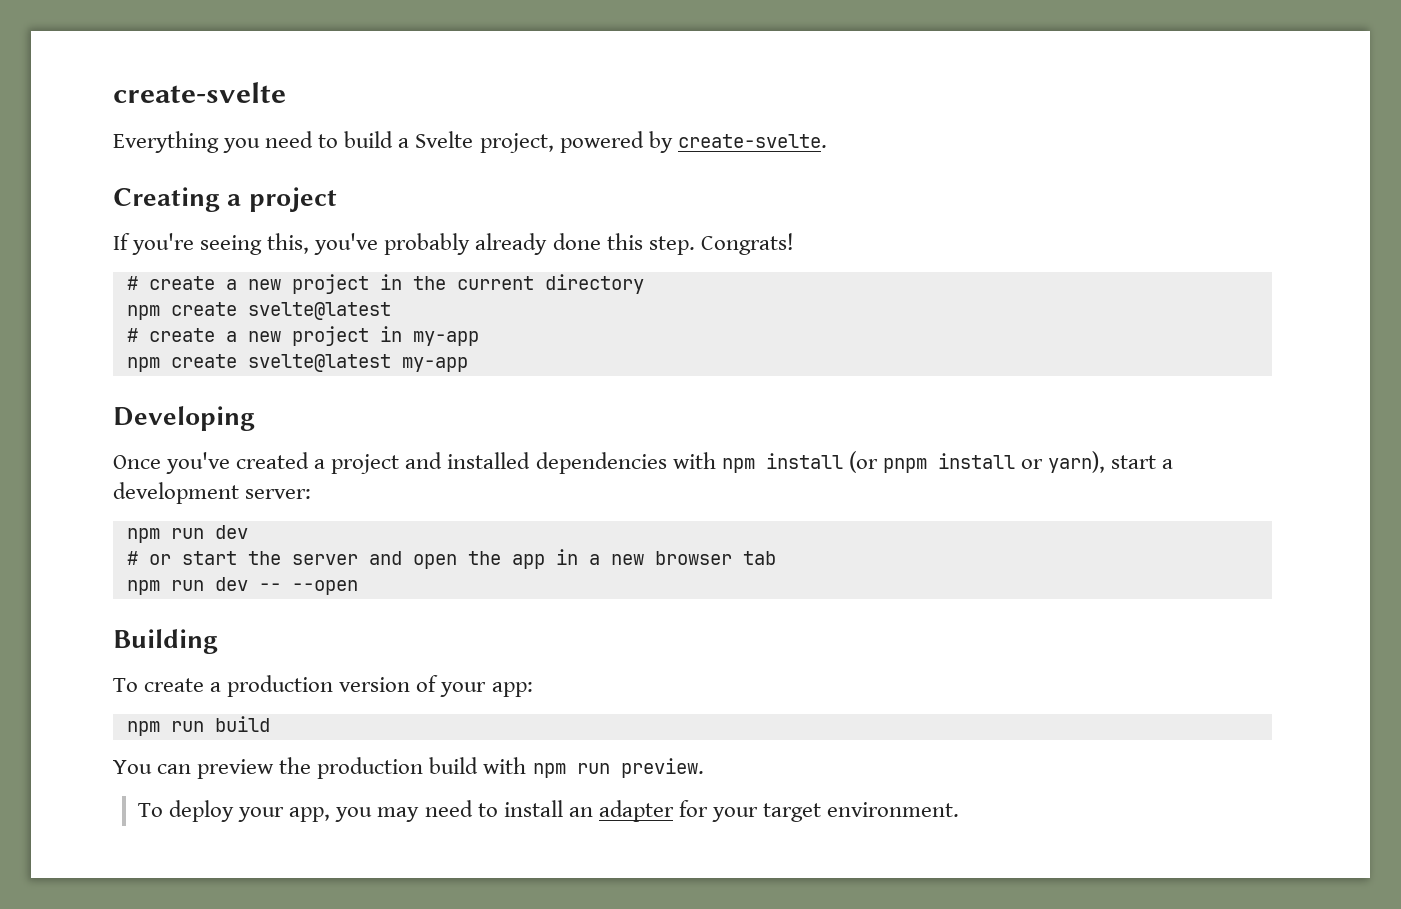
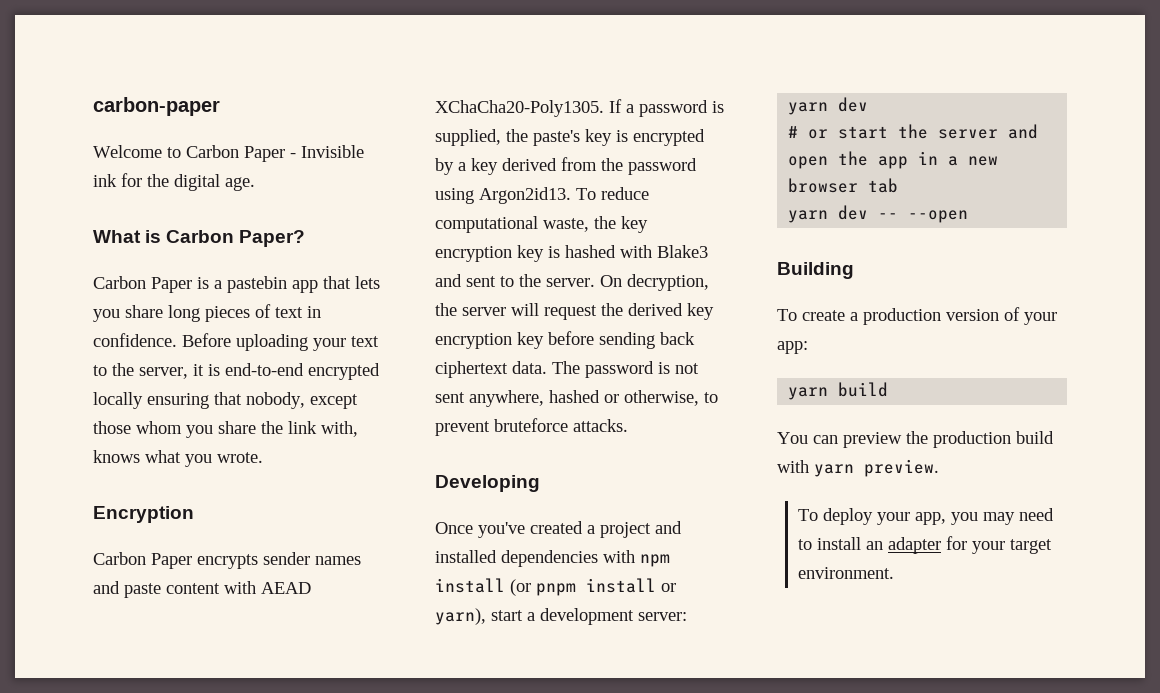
- create-svelte
- Everything you need to build a Svelte project, powered by create-svelte.
- Creating a project
- If you're seeing this, you've probably already done this step. Congrats!
- # create a new project in the current directory
- npm create svelte@latest
- # create a new project in my-app
- npm create svelte@latest my-app
+ carbon-paper
+ Welcome to Carbon Paper - Invisible ink for the digital age.
+ What is Carbon Paper?
+ Carbon Paper is a pastebin app that lets you share long pieces of text in confidence. Before uploading your text to the server, it is end-to-end encrypted locally ensuring that nobody, except those whom you share the link with, knows what you wrote.
+ Encryption
+ Carbon Paper encrypts sender names and paste content with AEAD XChaCha20-Poly1305. If a password is supplied, the paste's key is encrypted by a key derived from the password using Argon2id13. To reduce computational waste, the key encryption key is hashed with Blake3 and sent to the server. On decryption, the server will request the derived key encryption key before sending back ciphertext data. The password is not sent anywhere, hashed or otherwise, to prevent bruteforce attacks.
  Once you've created a project and installed dependencies with npm install (or pnpm install or yarn), start a development server:
- npm run dev
+ yarn dev
- npm run dev -- --open
+ yarn dev -- --open
- npm run build
+ yarn build
- You can preview the production build with npm run preview.
+ You can preview the production build with yarn preview.

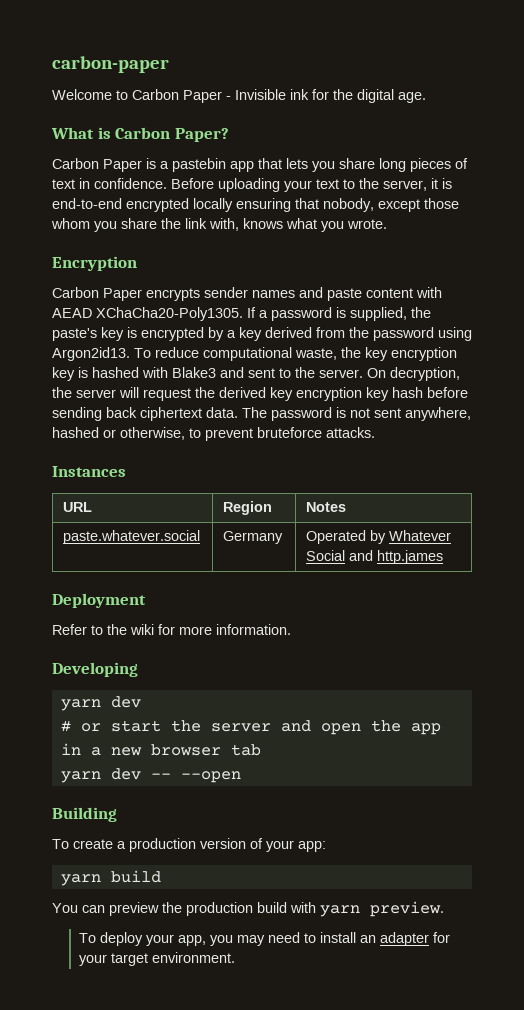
- On decryption, the server will request the derived key encryption key before sending back ciphertext data.
+ On decryption, the server will request the derived key encryption key hash before sending back ciphertext data.
+ Instances
+ URL | Region | Notes
+ paste.whatever.social | Germany | Operated by Whatever Social and http.james
+ Deployment
+ Refer to the wiki for more information.
  Developing
- Once you've created a project and installed dependencies with npm install (or pnpm install or yarn), start a development server:

